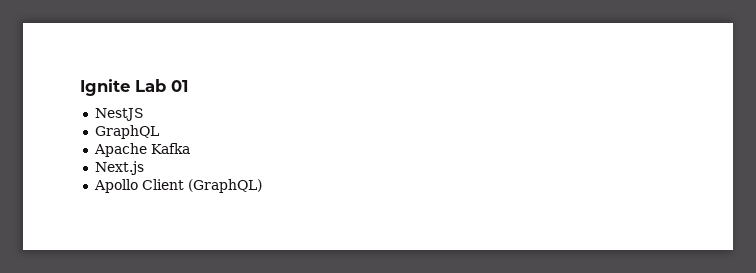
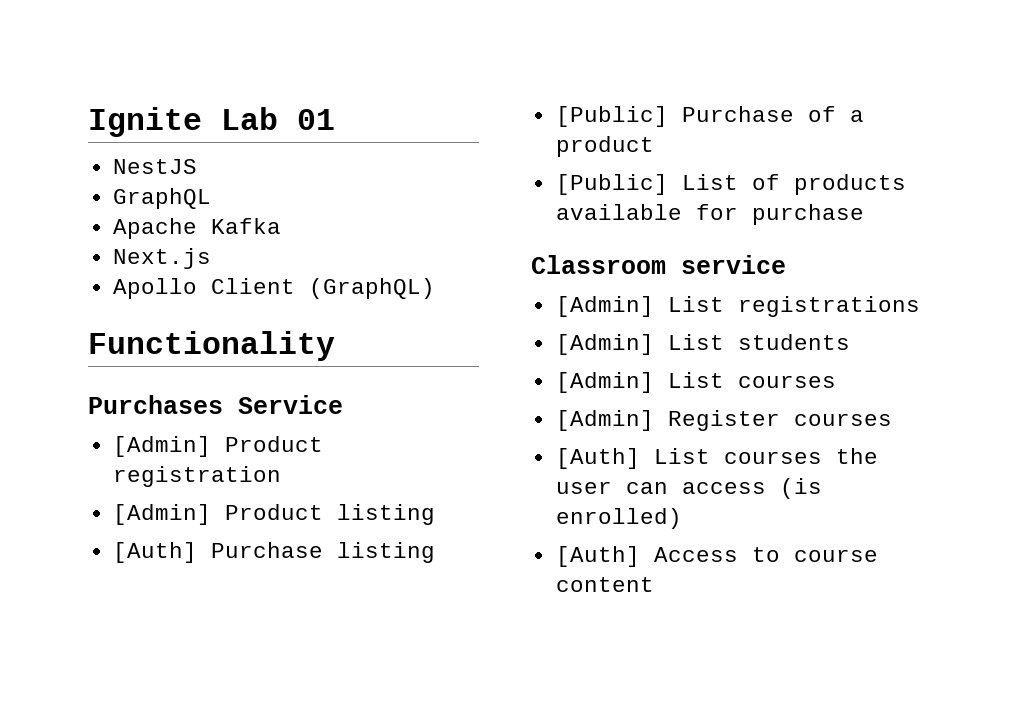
+ Functionality
+ Purchases Service
+ [Admin] Product registration
+ [Admin] Product listing
+ [Auth] Purchase listing
+ [Public] Purchase of a product
+ [Public] List of products available for purchase
+ Classroom service
+ [Admin] List registrations
+ [Admin] List students
+ [Admin] List courses
+ [Admin] Register courses
+ [Auth] List courses the user can access (is enrolled)
+ [Auth] Access to course content

